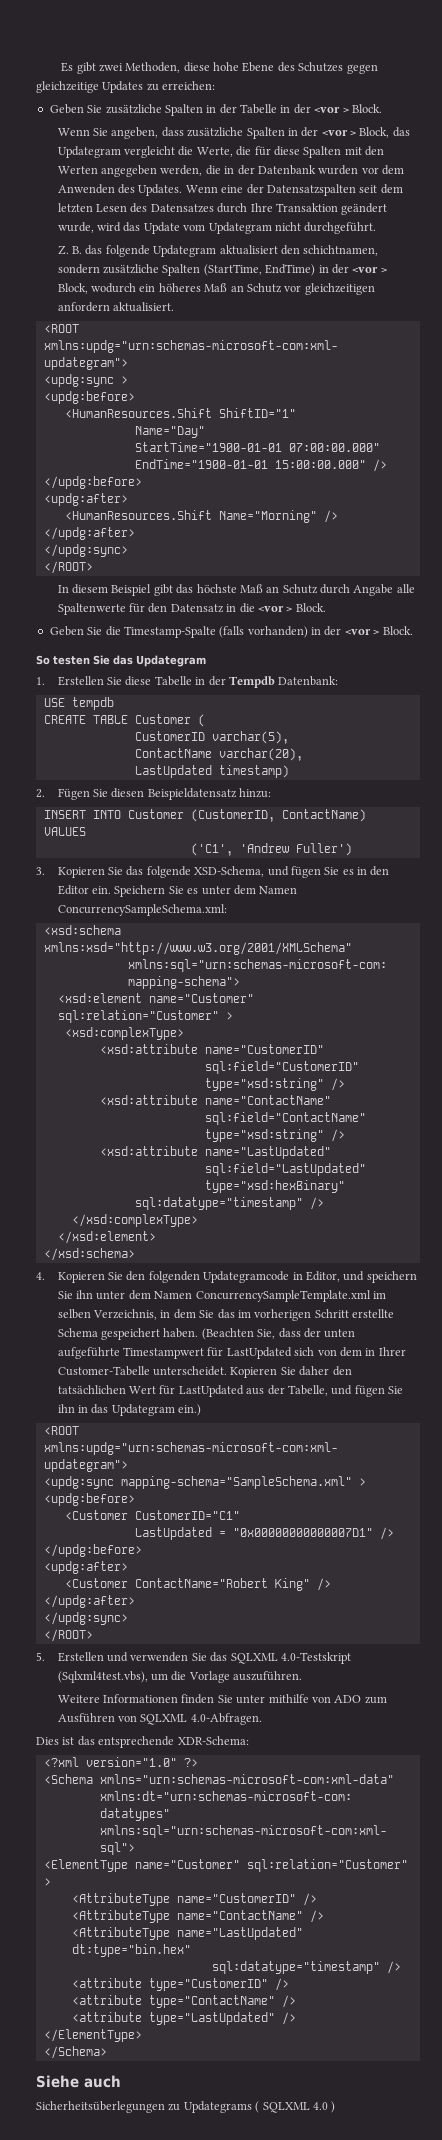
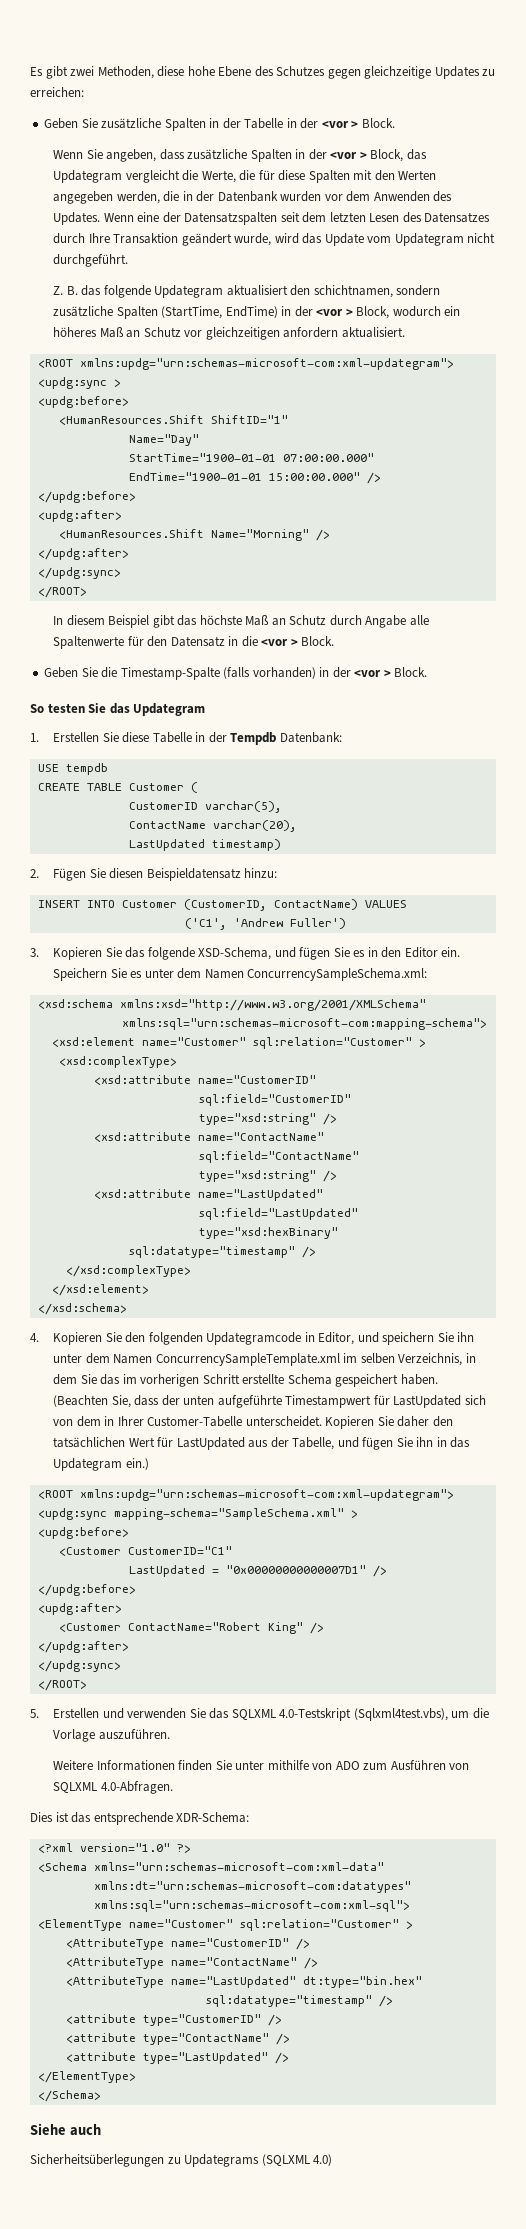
- Sicherheitsüberlegungen zu Updategrams ( SQLXML 4.0 )
+ Sicherheitsüberlegungen zu Updategrams (SQLXML 4.0)

